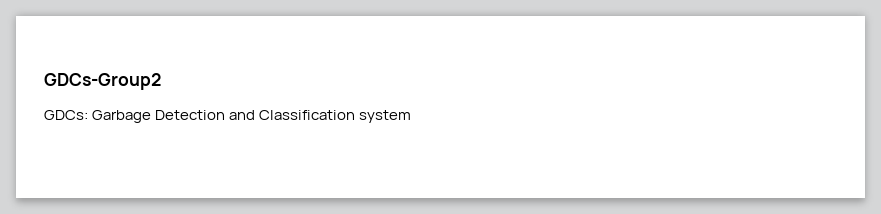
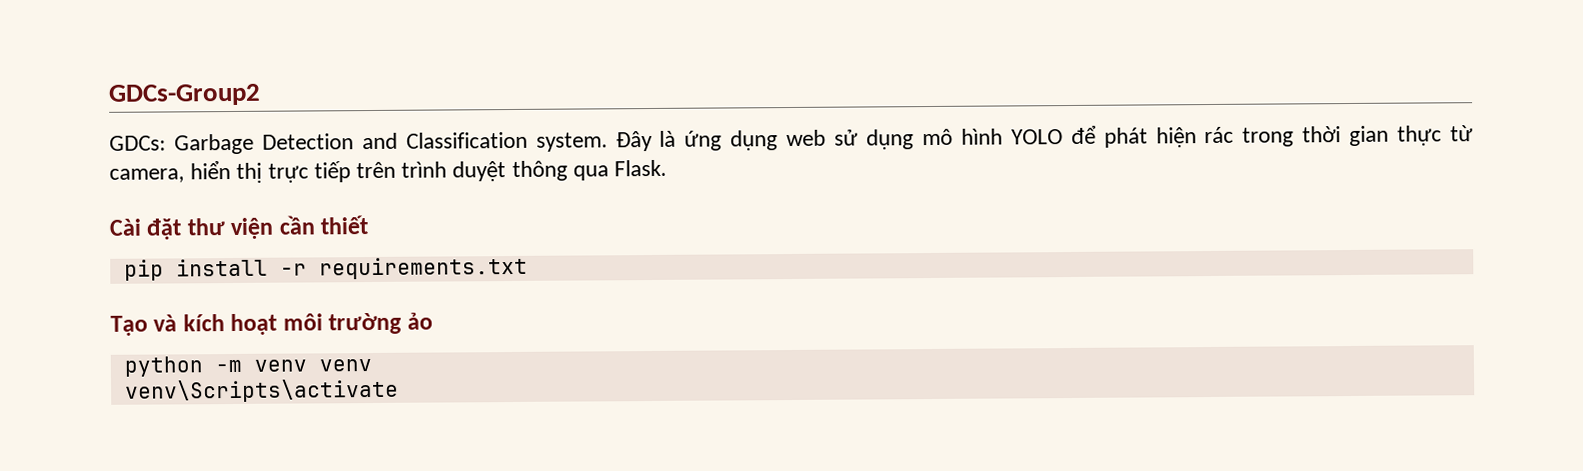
- GDCs: Garbage Detection and Classification system
+ GDCs: Garbage Detection and Classification system. Đây là ứng dụng web sử dụng mô hình YOLO để phát hiện rác trong thời gian thực từ camera, hiển thị trực tiếp trên trình duyệt thông qua Flask.
+ Cài đặt thư viện cần thiết
+ pip install -r requirements.txt
+ Tạo và kích hoạt môi trường ảo
+ python -m venv venv
+ venv\Scripts\activate

